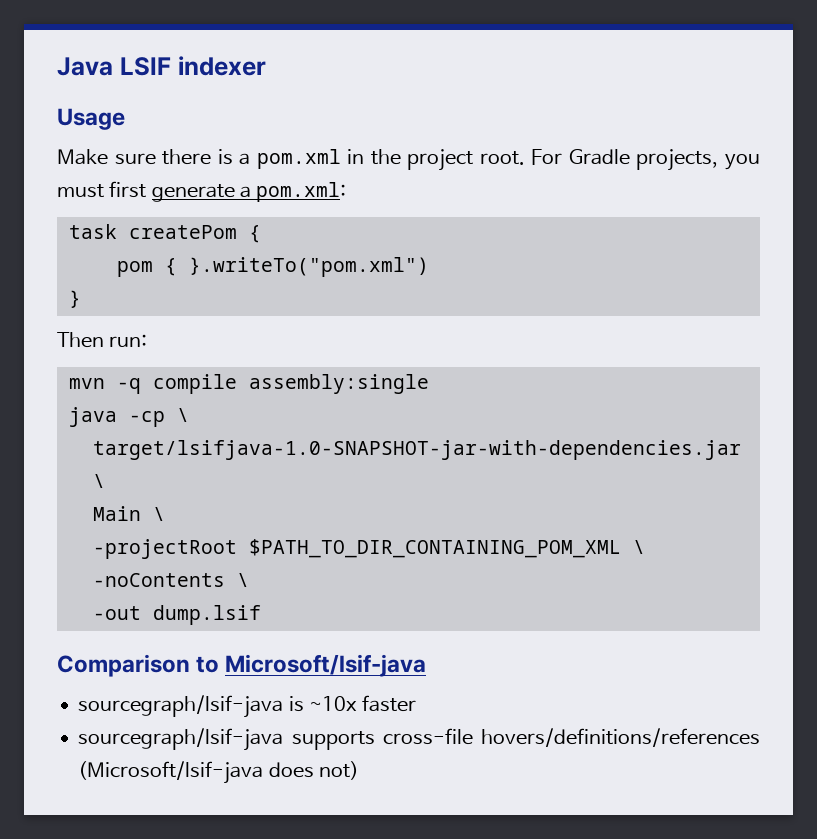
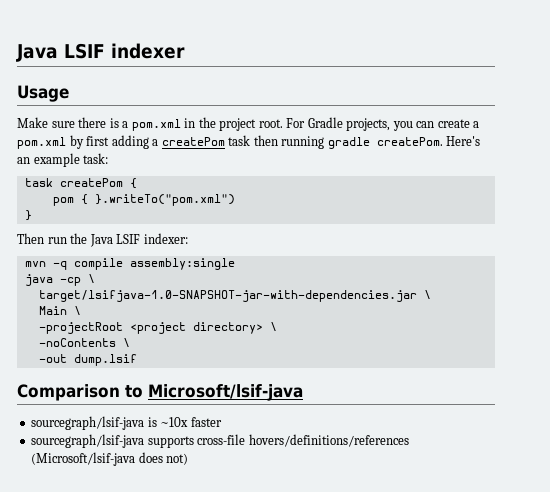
- For Gradle projects, you must first generate a pom.xml:
+ For Gradle projects, you can create a pom.xml by first adding a createPom task then running gradle createPom. Here's an example task:
- Then run:
+ Then run the Java LSIF indexer:
- -projectRoot $PATH_TO_DIR_CONTAINING_POM_XML \
+ -projectRoot <project directory> \

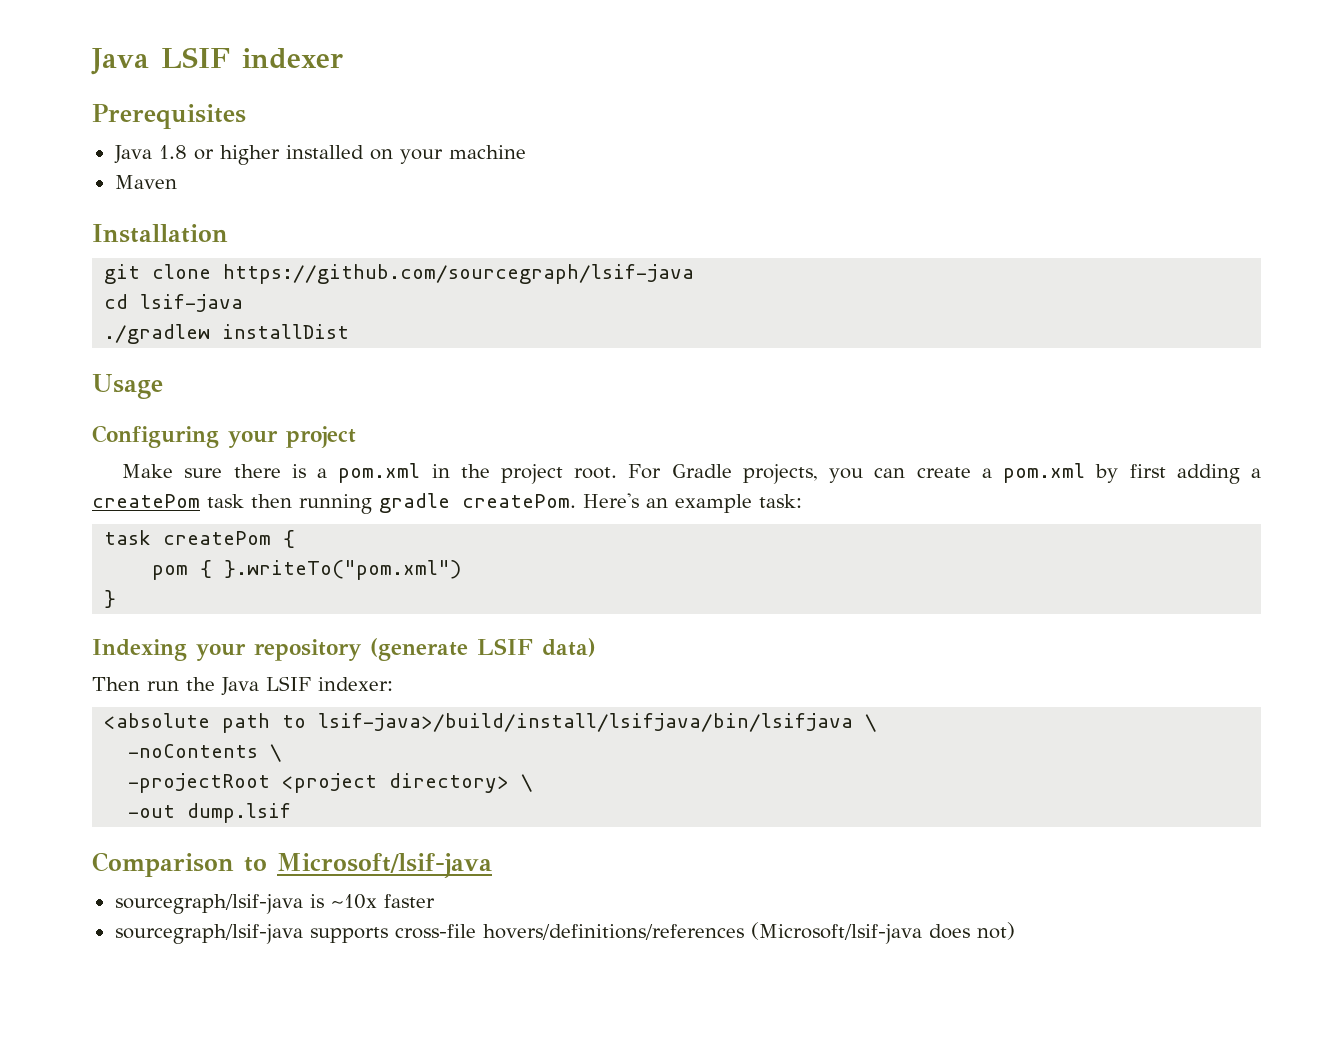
+ Prerequisites
+ Java 1.8 or higher installed on your machine
+ Maven
+ Installation
+ git clone https://github.com/sourcegraph/lsif-java
+ cd lsif-java
+ ./gradlew installDist
  Usage
+ Configuring your project
+ Indexing your repository (generate LSIF data)
- mvn -q compile assembly:single
- java -cp \
- target/lsifjava-1.0-SNAPSHOT-jar-with-dependencies.jar \
- Main \
+ <absolute path to lsif-java>/build/install/lsifjava/bin/lsifjava \
+ -noContents \
- -noContents \

